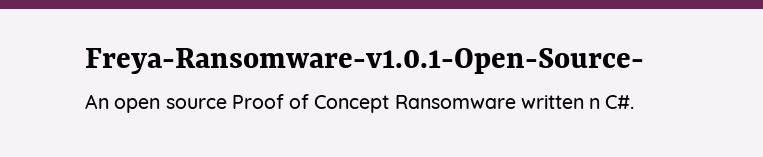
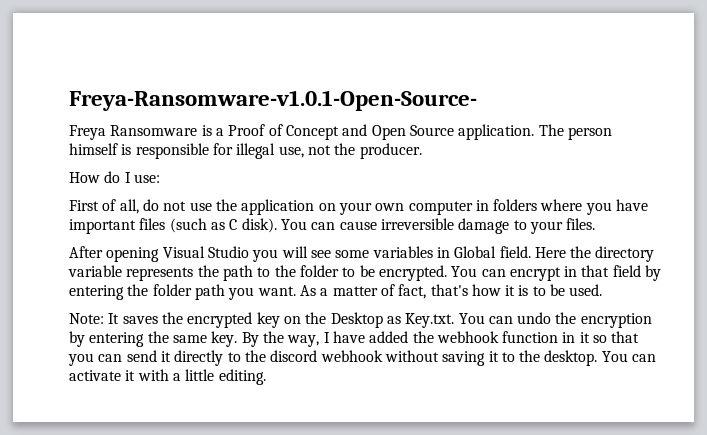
- An open source Proof of Concept Ransomware written n C#.
+ Freya Ransomware is a Proof of Concept and Open Source application. The person himself is responsible for illegal use, not the producer.
+ How do I use:
+ First of all, do not use the application on your own computer in folders where you have important files (such as C disk). You can cause irreversible damage to your files.
+ After opening Visual Studio you will see some variables in Global field. Here the directory variable represents the path to the folder to be encrypted. You can encrypt in that field by entering the folder path you want. As a matter of fact, that's how it is to be used.
+ Note: It saves the encrypted key on the Desktop as Key.txt. You can undo the encryption by entering the same key. By the way, I have added the webhook function in it so that you can send it directly to the discord webhook without saving it to the desktop. You can activate it with a little editing.

